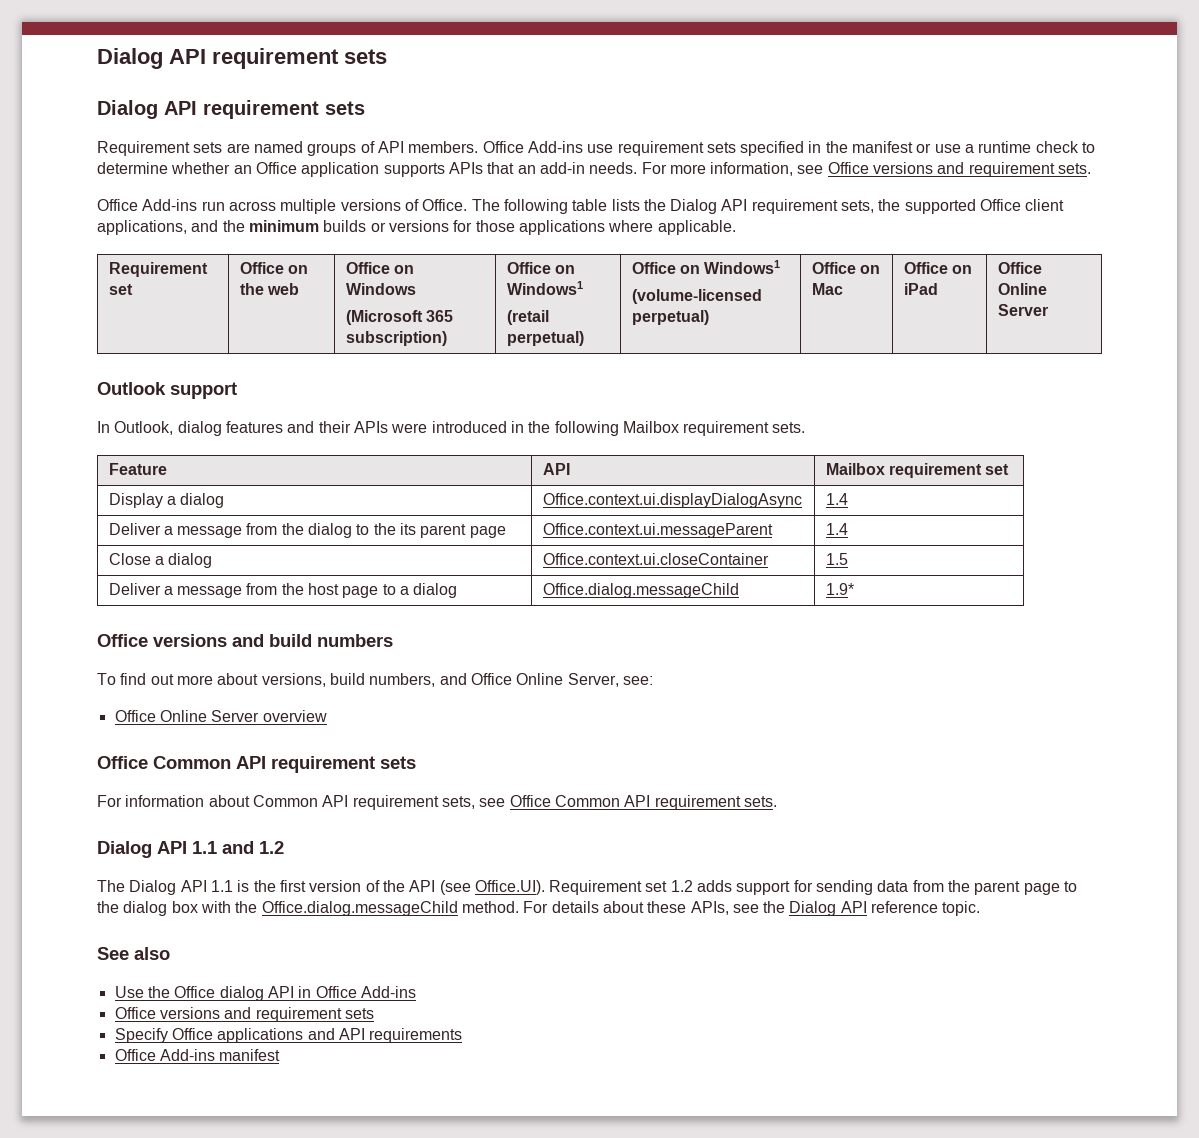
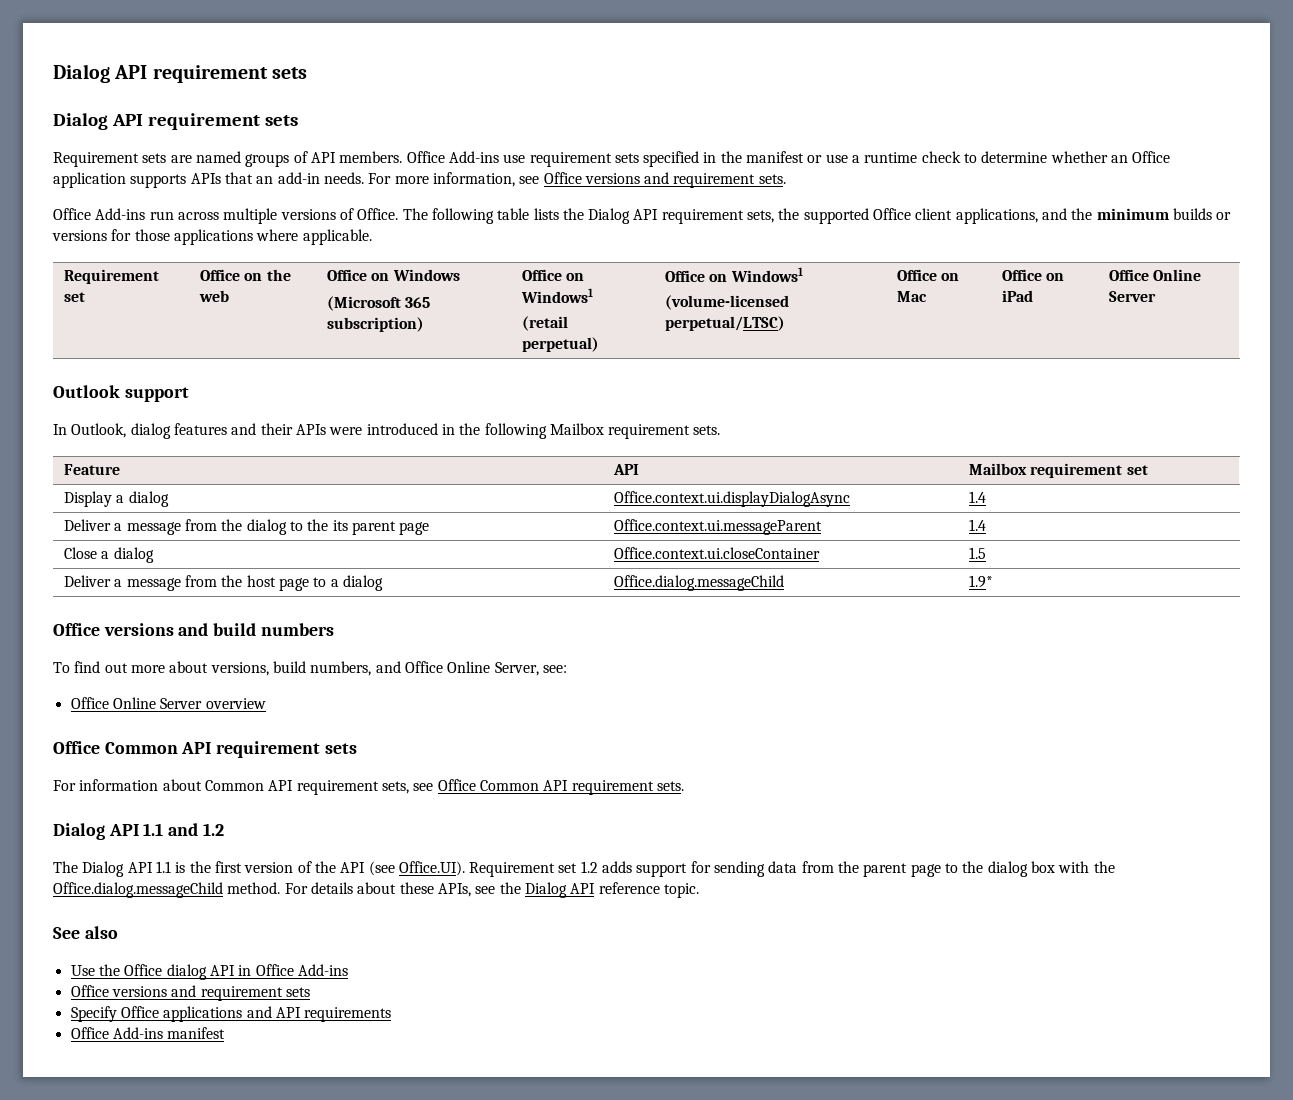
  Requirement set | Office on the web | Office on Windows
  (Microsoft 365 subscription) | Office on Windows1
  (retail perpetual) | Office on Windows1
- (volume-licensed perpetual) | Office on Mac | Office on iPad | Office Online Server
+ (volume-licensed perpetual/LTSC) | Office on Mac | Office on iPad | Office Online Server

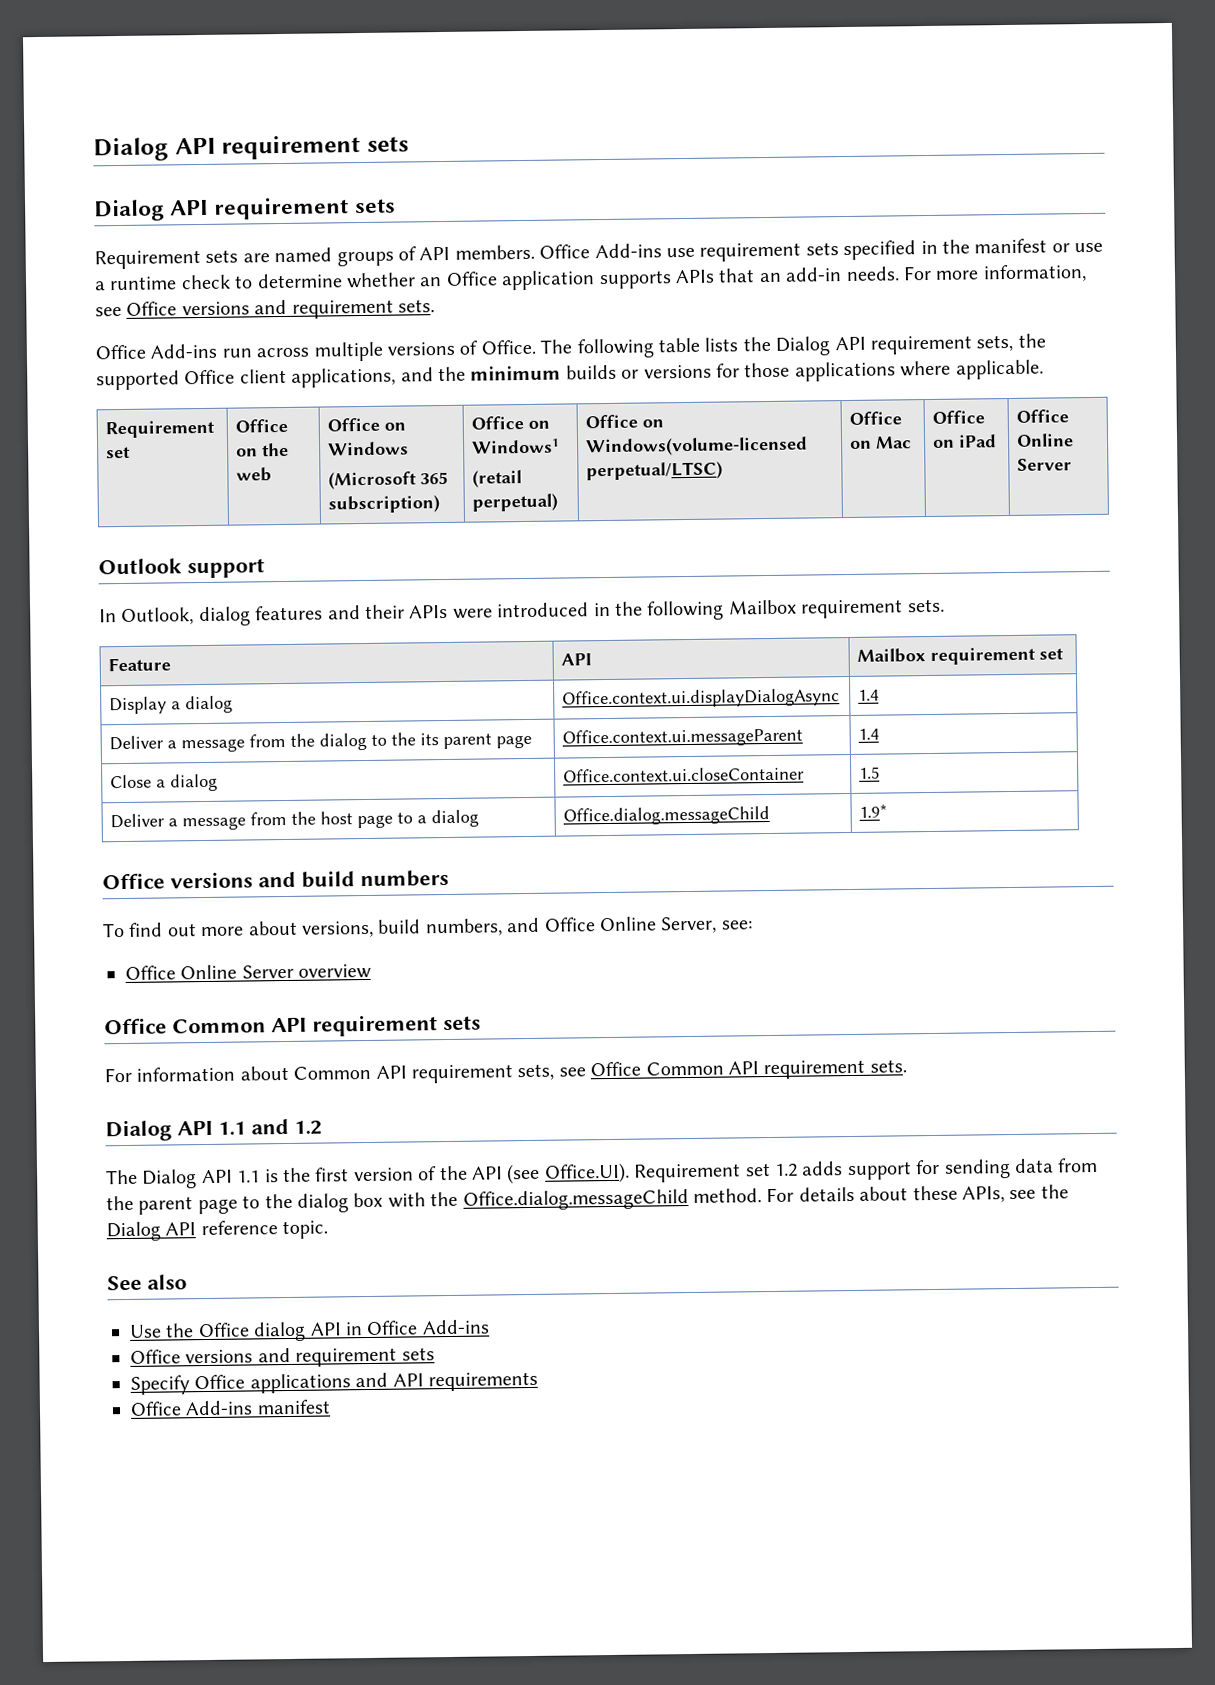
  Requirement set | Office on the web | Office on Windows
  (Microsoft 365 subscription) | Office on Windows1
- (retail perpetual) | Office on Windows1
- (volume-licensed perpetual/LTSC) | Office on Mac | Office on iPad | Office Online Server
+ (retail perpetual) | Office on Windows(volume-licensed perpetual/LTSC) | Office on Mac | Office on iPad | Office Online Server

